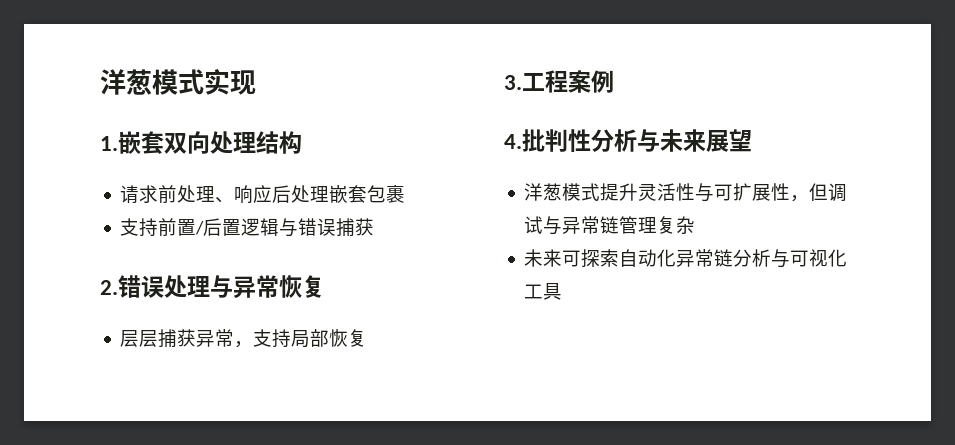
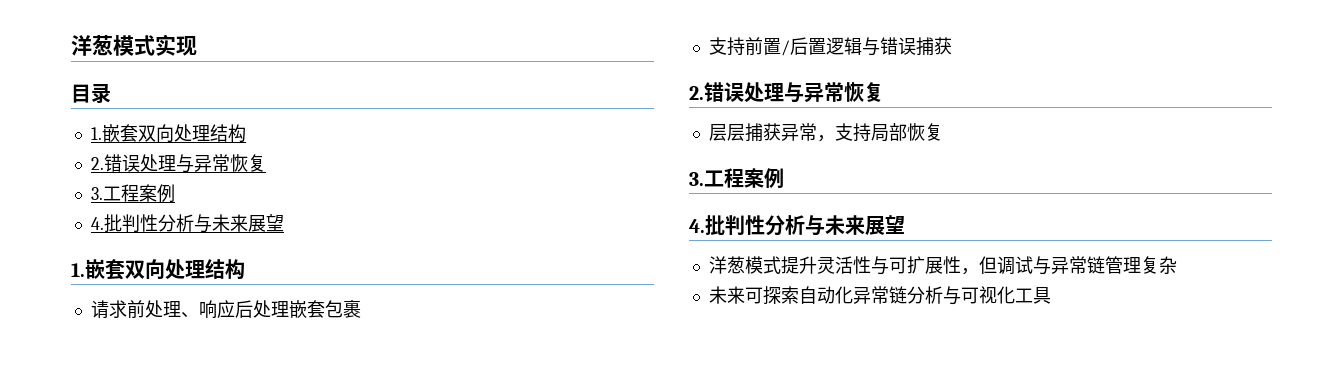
+ 目录
+ 1.嵌套双向处理结构
+ 2.错误处理与异常恢复
+ 3.工程案例
+ 4.批判性分析与未来展望

